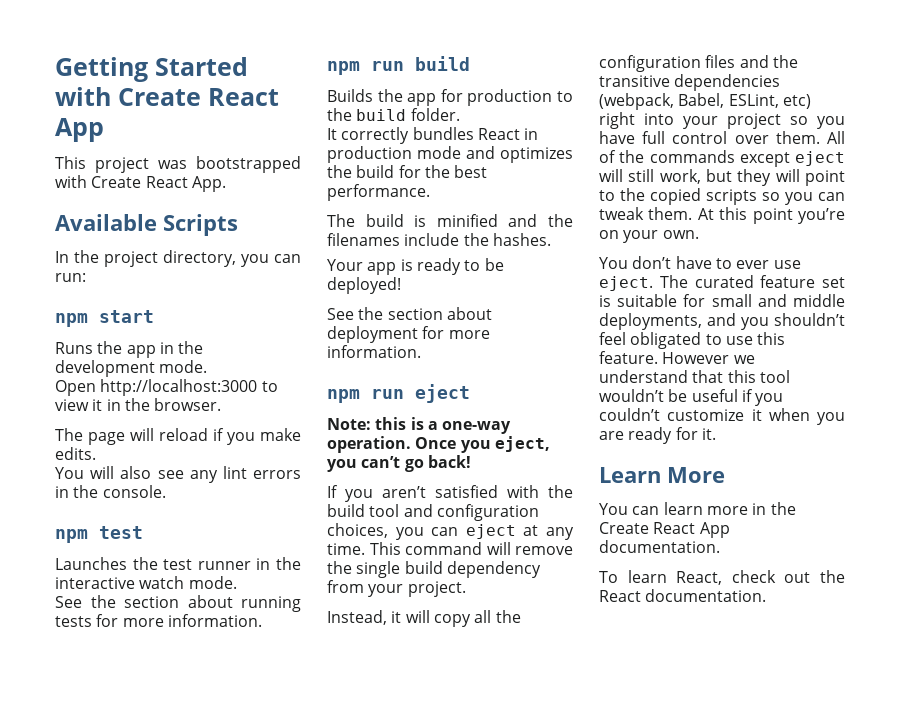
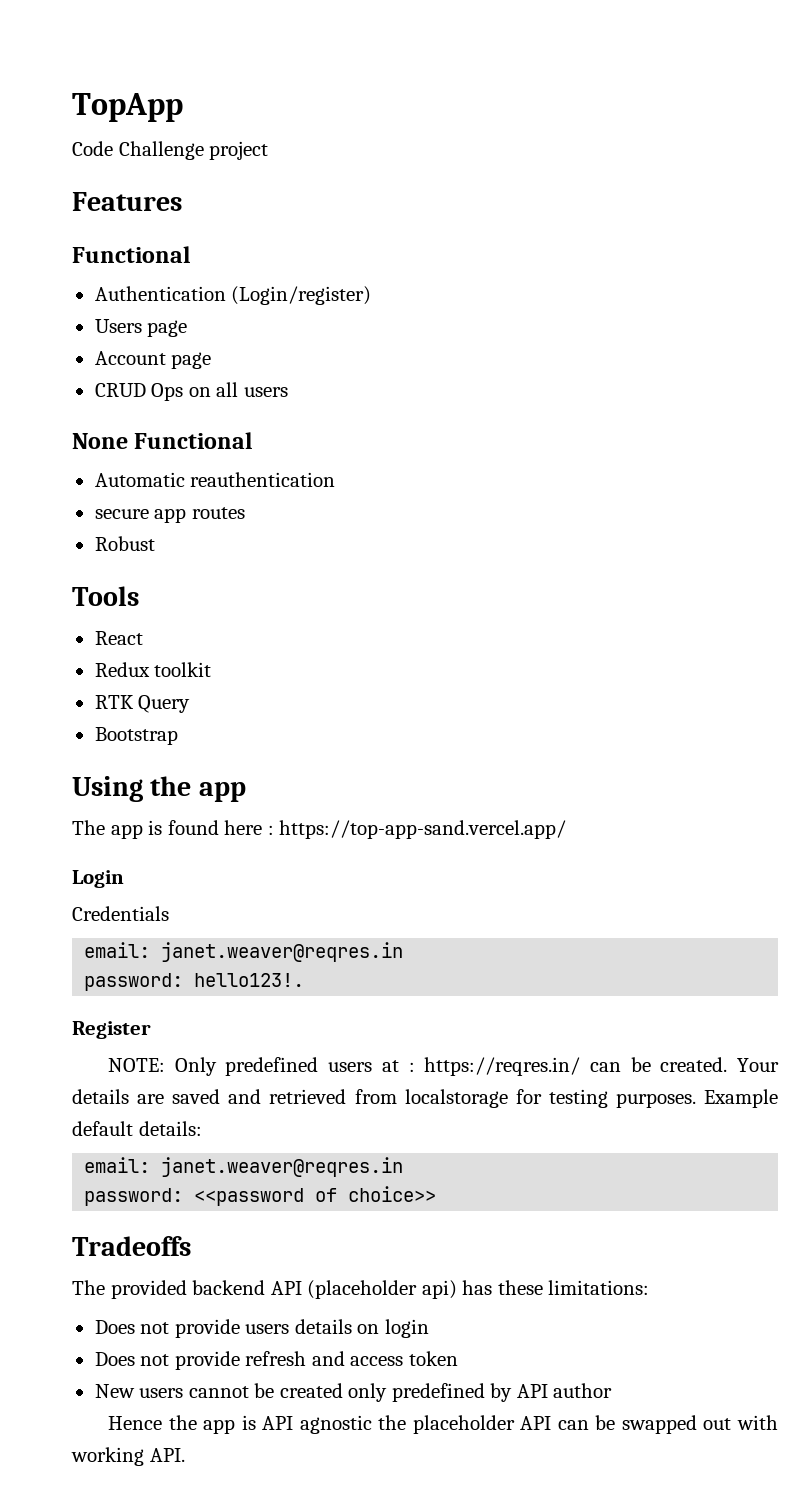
- Getting Started with Create React App
- This project was bootstrapped with Create React App.
- Available Scripts
- In the project directory, you can run:
- npm start
- Runs the app in the development mode.
- Open http://localhost:3000 to view it in the browser.
- The page will reload if you make edits.
- You will also see any lint errors in the console.
- npm test
- Launches the test runner in the interactive watch mode.
- See the section about running tests for more information.
- npm run build
- Builds the app for production to the build folder.
- It correctly bundles React in production mode and optimizes the build for the best performance.
- The build is minified and the filenames include the hashes.
- Your app is ready to be deployed!
- See the section about deployment for more information.
- npm run eject
- Note: this is a one-way operation. Once you eject, you can’t go back!
- If you aren’t satisfied with the build tool and configuration choices, you can eject at any time. This command will remove the single build dependency from your project.
- Instead, it will copy all the configuration files and the transitive dependencies (webpack, Babel, ESLint, etc) right into your project so you have full control over them. All of the commands except eject will still work, but they will point to the copied scripts so you can tweak them. At this point you’re on your own.
- You don’t have to ever use eject. The curated feature set is suitable for small and middle deployments, and you shouldn’t feel obligated to use this feature. However we understand that this tool wouldn’t be useful if you couldn’t customize it when you are ready for it.
- Learn More
- You can learn more in the Create React App documentation.
- To learn React, check out the React documentation.
+ TopApp
+ Code Challenge project
+ Features
+ Functional
+ Authentication (Login/register)
+ Users page
+ Account page
+ CRUD Ops on all users
+ None Functional
+ Automatic reauthentication
+ secure app routes
+ Robust
+ Tools
+ React
+ Redux toolkit
+ RTK Query
+ Bootstrap
+ Using the app
+ The app is found here : https://top-app-sand.vercel.app/
+ Login
+ Credentials
+ email: janet.weaver@reqres.in
+ password: hello123!.
+ Register
+ NOTE: Only predefined users at : https://reqres.in/ can be created. Your details are saved and retrieved from localstorage for testing purposes. Example default details:
+ email: janet.weaver@reqres.in
+ password: <<password of choice>>
+ Tradeoffs
+ The provided backend API (placeholder api) has these limitations:
+ Does not provide users details on login
+ Does not provide refresh and access token
+ New users cannot be created only predefined by API author
+ Hence the app is API agnostic the placeholder API can be swapped out with working API.

